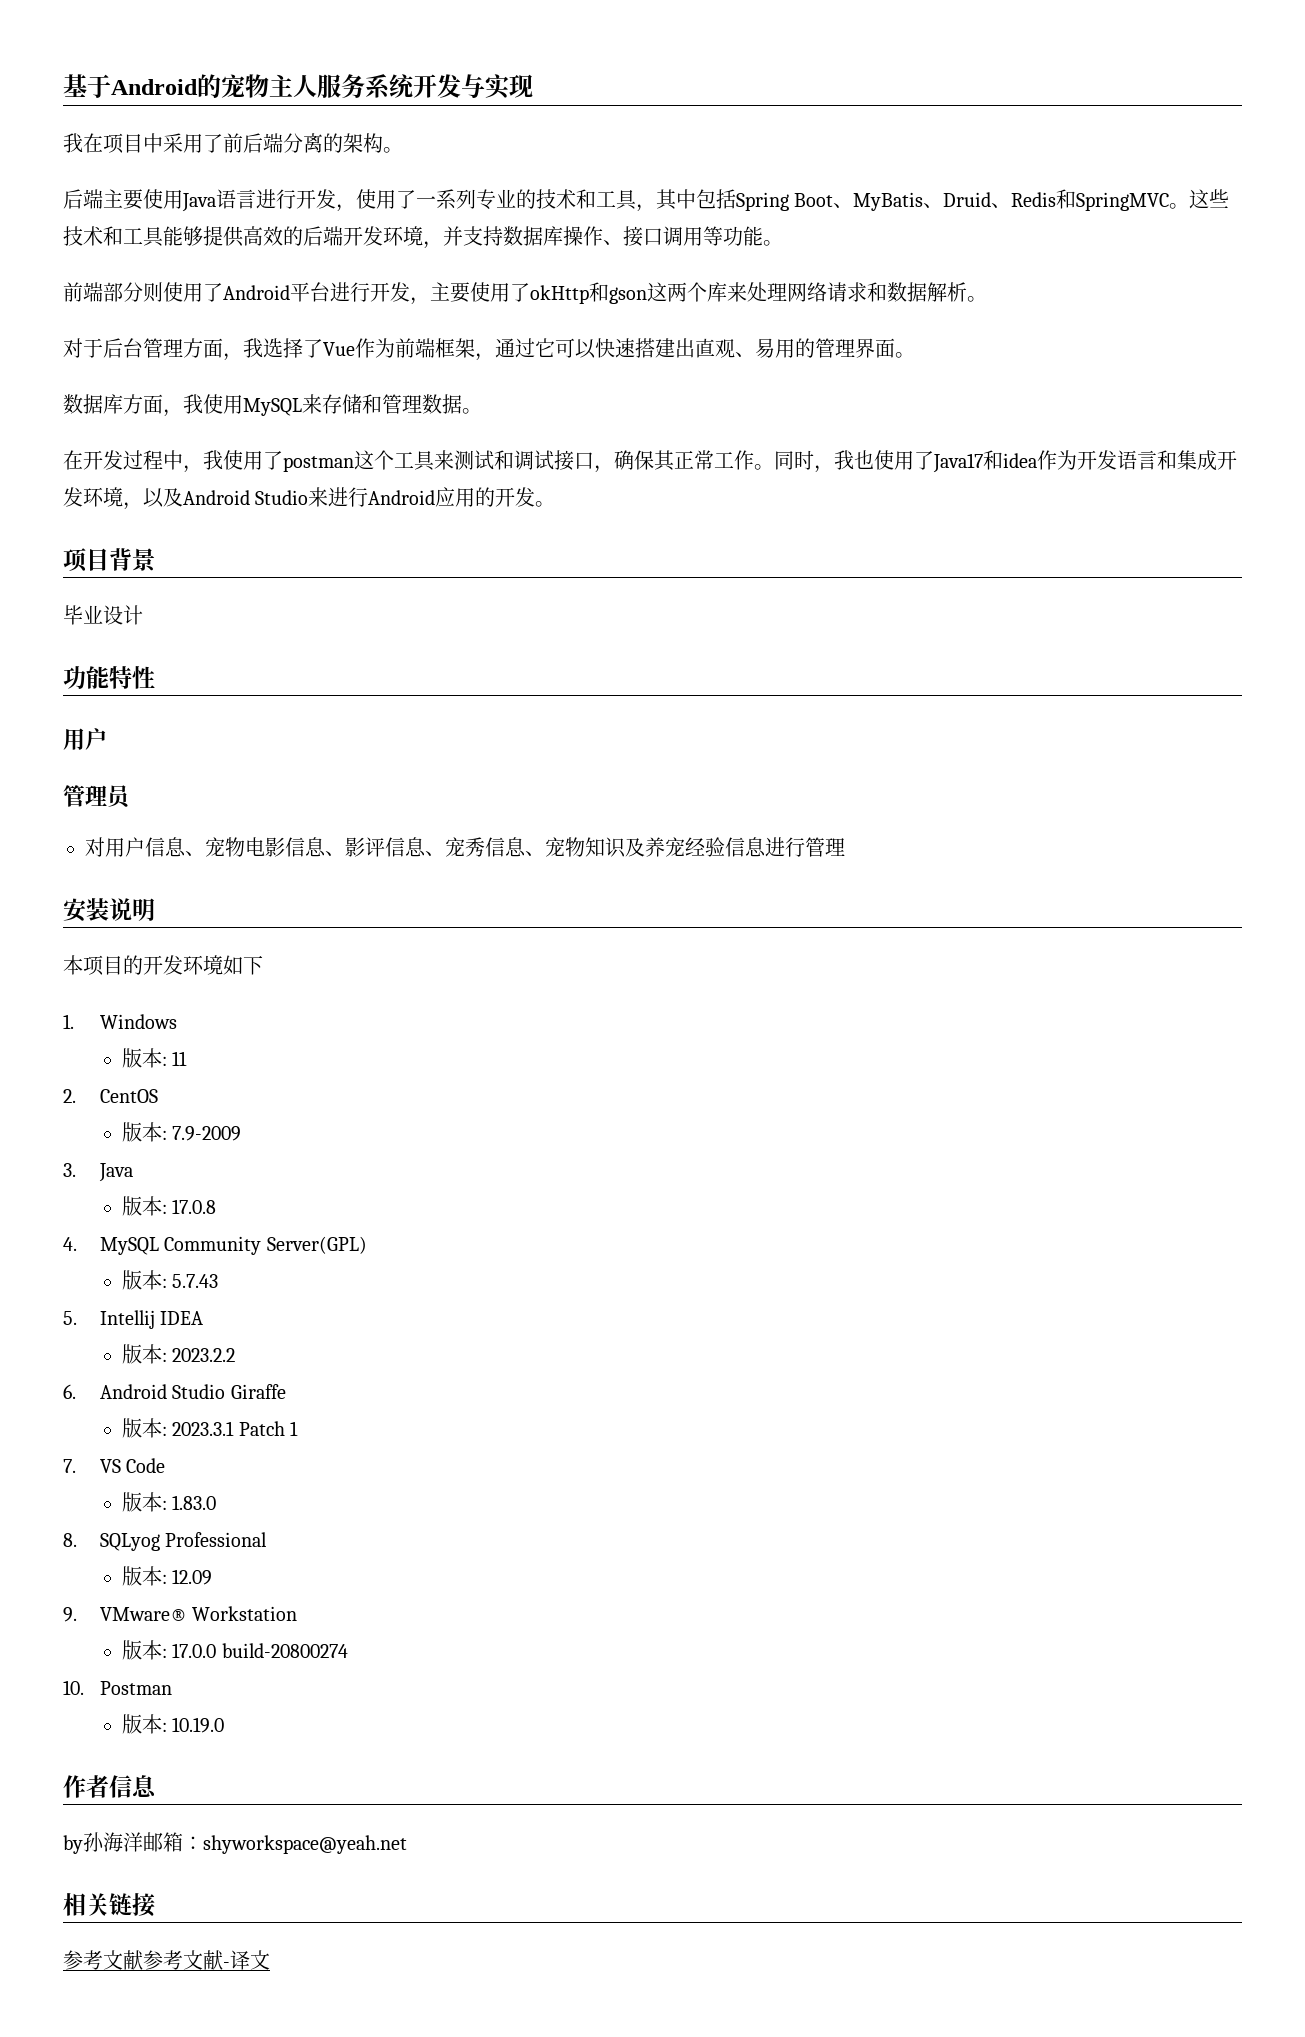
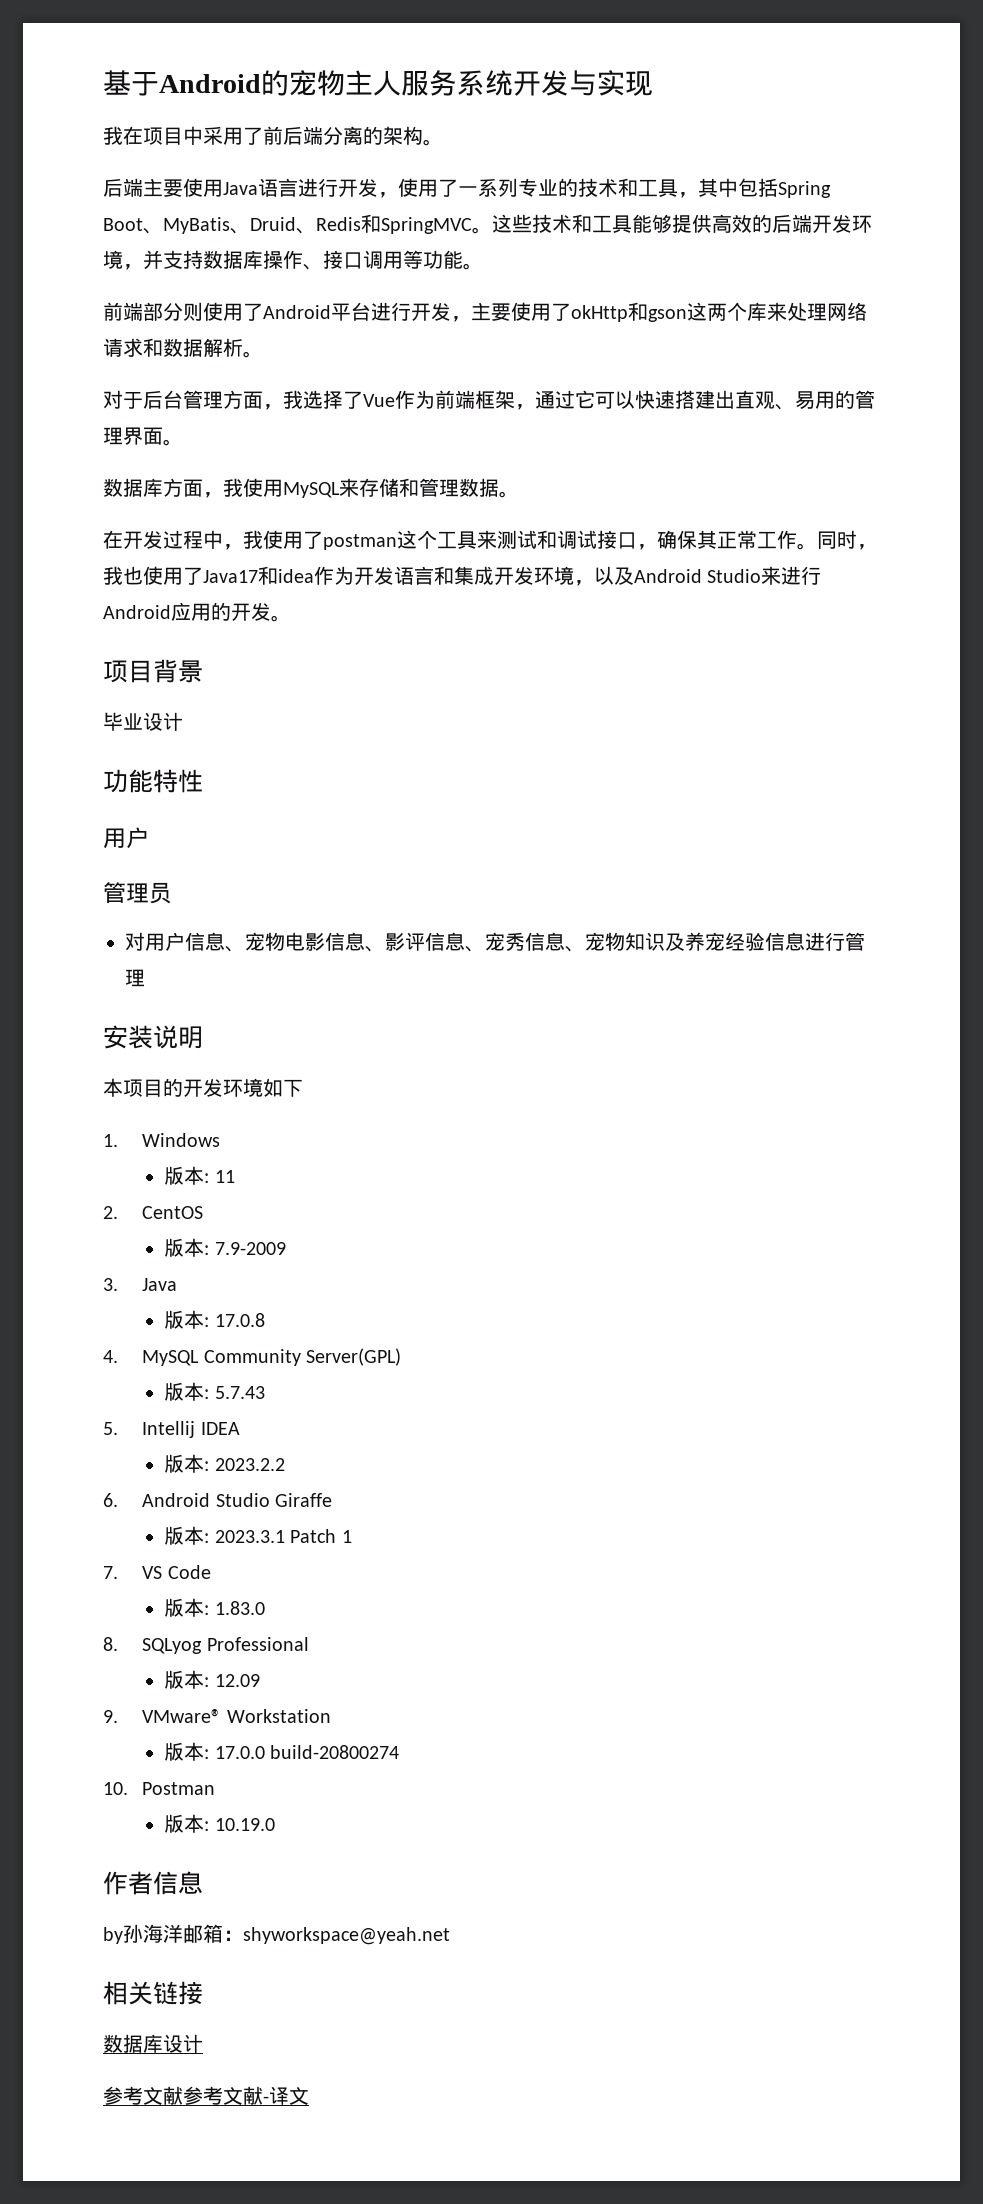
+ 数据库设计

